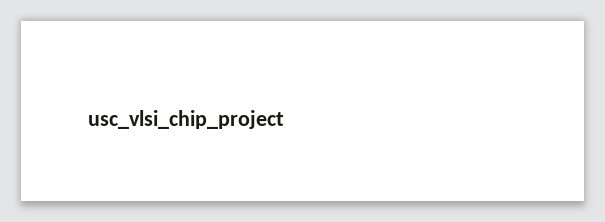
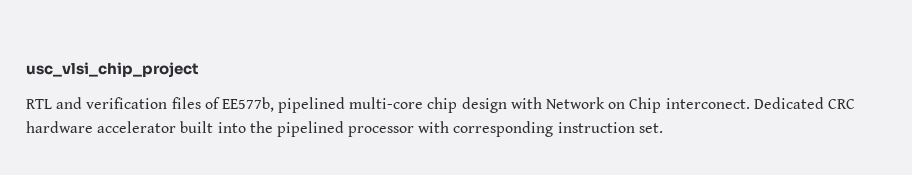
+ RTL and verification files of EE577b, pipelined multi-core chip design with Network on Chip interconect. Dedicated CRC hardware accelerator built into the pipelined processor with corresponding instruction set.

